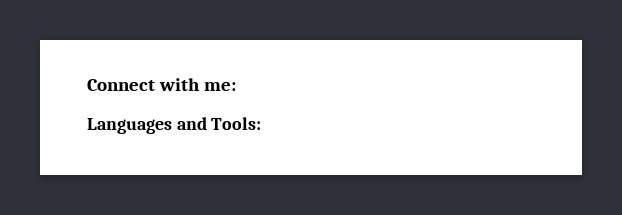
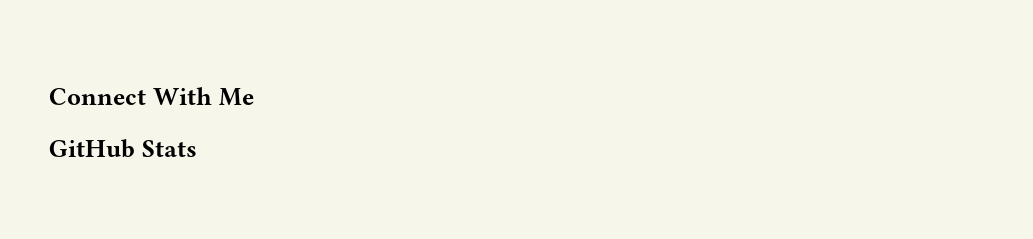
- Connect with me:
- Languages and Tools:
+ Connect With Me
+ GitHub Stats

